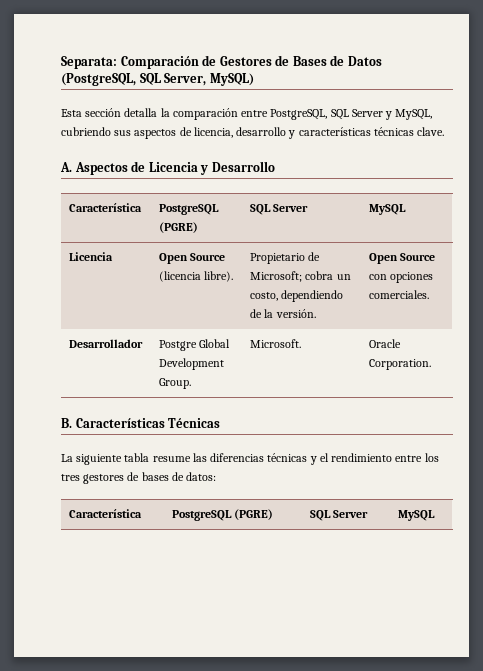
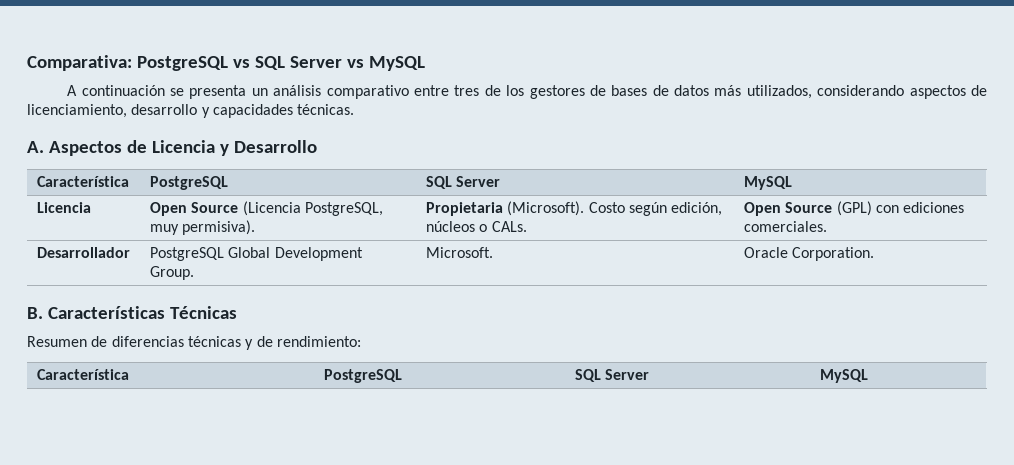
- Separata: Comparación de Gestores de Bases de Datos (PostgreSQL, SQL Server, MySQL)
- Esta sección detalla la comparación entre PostgreSQL, SQL Server y MySQL, cubriendo sus aspectos de licencia, desarrollo y características técnicas clave.
+ Comparativa: PostgreSQL vs SQL Server vs MySQL
+ A continuación se presenta un análisis comparativo entre tres de los gestores de bases de datos más utilizados, considerando aspectos de licenciamiento, desarrollo y capacidades técnicas.
  A. Aspectos de Licencia y Desarrollo
- Característica | PostgreSQL (PGRE) | SQL Server | MySQL
+ Característica | PostgreSQL | SQL Server | MySQL
- Licencia | Open Source (licencia libre). | Propietario de Microsoft; cobra un costo, dependiendo de la versión. | Open Source con opciones comerciales.
+ Licencia | Open Source (Licencia PostgreSQL, muy permisiva). | Propietaria (Microsoft). Costo según edición, núcleos o CALs. | Open Source (GPL) con ediciones comerciales.
- Desarrollador | Postgre Global Development Group. | Microsoft. | Oracle Corporation.
+ Desarrollador | PostgreSQL Global Development Group. | Microsoft. | Oracle Corporation.
- La siguiente tabla resume las diferencias técnicas y el rendimiento entre los tres gestores de bases de datos:
- Característica | PostgreSQL (PGRE) | SQL Server | MySQL
+ Resumen de diferencias técnicas y de rendimiento:
+ Característica | PostgreSQL | SQL Server | MySQL

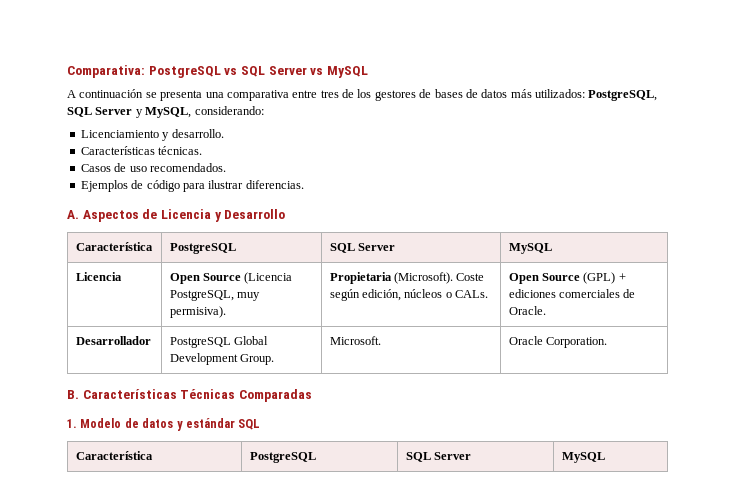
- A continuación se presenta un análisis comparativo entre tres de los gestores de bases de datos más utilizados, considerando aspectos de licenciamiento, desarrollo y capacidades técnicas.
+ A continuación se presenta una comparativa entre tres de los gestores de bases de datos más utilizados: PostgreSQL, SQL Server y MySQL, considerando:
+ Licenciamiento y desarrollo.
+ Características técnicas.
+ Casos de uso recomendados.
+ Ejemplos de código para ilustrar diferencias.
- Licencia | Open Source (Licencia PostgreSQL, muy permisiva). | Propietaria (Microsoft). Costo según edición, núcleos o CALs. | Open Source (GPL) con ediciones comerciales.
+ Licencia | Open Source (Licencia PostgreSQL, muy permisiva). | Propietaria (Microsoft). Coste según edición, núcleos o CALs. | Open Source (GPL) + ediciones comerciales de Oracle.
- B. Características Técnicas
- Resumen de diferencias técnicas y de rendimiento:
+ B. Características Técnicas Comparadas
+ 1. Modelo de datos y estándar SQL

